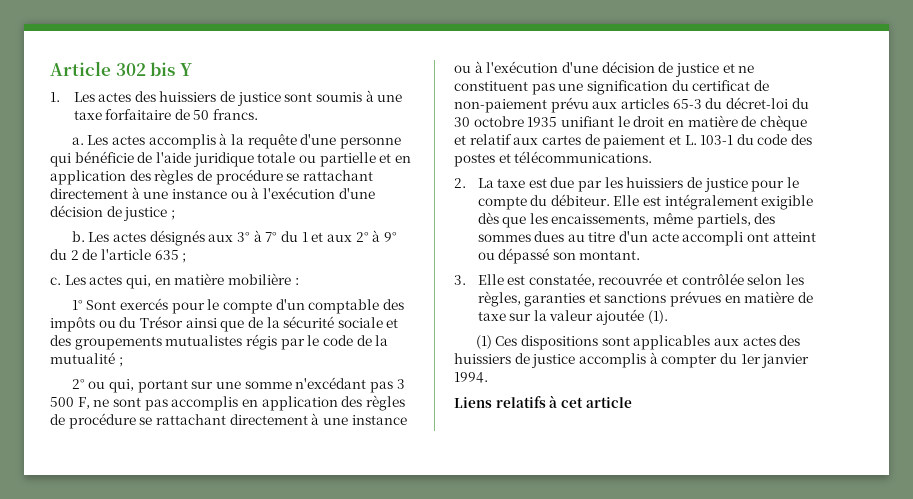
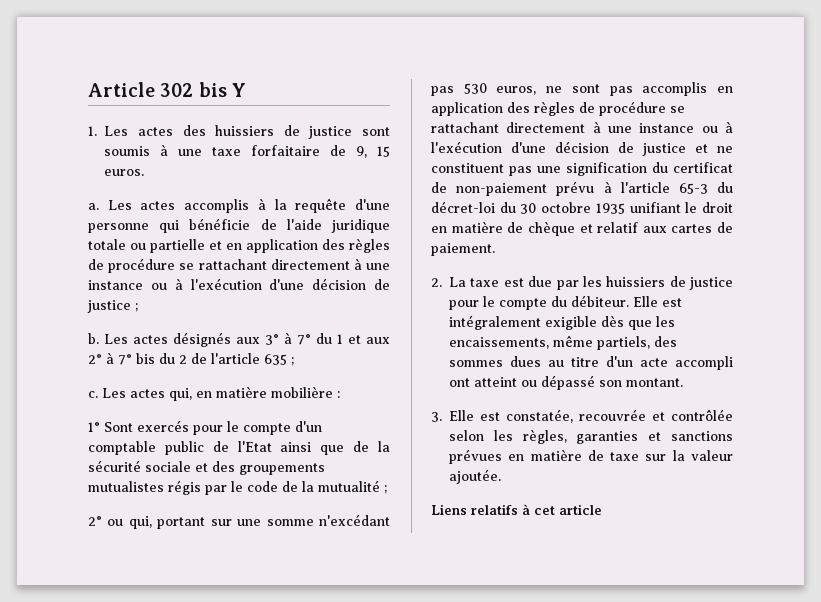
- 1. Les actes des huissiers de justice sont soumis à une taxe forfaitaire de 50 francs.
+ 1. Les actes des huissiers de justice sont soumis à une taxe forfaitaire de 9, 15 euros.
- Les actes désignés aux 3° à 7° du 1 et aux 2° à 9° du 2 de l'article 635 ;
+ Les actes désignés aux 3° à 7° du 1 et aux 2° à 7° bis du 2 de l'article 635 ;
- 1° Sont exercés pour le compte d'un comptable des impôts ou du Trésor ainsi que de la sécurité sociale et des groupements mutualistes régis par le code de la mutualité ;
+ 1° Sont exercés pour le compte d'un comptable public de l'Etat ainsi que de la sécurité sociale et des groupements mutualistes régis par le code de la mutualité ;
- 2° ou qui, portant sur une somme n'excédant pas 3 500 F, ne sont pas accomplis en application des règles de procédure se rattachant directement à une instance ou à l'exécution d'une décision de justice et ne constituent pas une signification du certificat de non-paiement prévu aux articles 65-3 du décret-loi du 30 octobre 1935 unifiant le droit en matière de chèque et relatif aux cartes de paiement et L. 103-1 du code des postes et télécommunications.
+ 2° ou qui, portant sur une somme n'excédant pas 530 euros, ne sont pas accomplis en application des règles de procédure se rattachant directement à une instance ou à l'exécution d'une décision de justice et ne constituent pas une signification du certificat de non-paiement prévu à l'article 65-3 du décret-loi du 30 octobre 1935 unifiant le droit en matière de chèque et relatif aux cartes de paiement.
- 3. Elle est constatée, recouvrée et contrôlée selon les règles, garanties et sanctions prévues en matière de taxe sur la valeur ajoutée (1).
- (1) Ces dispositions sont applicables aux actes des huissiers de justice accomplis à compter du 1er janvier 1994.
+ 3. Elle est constatée, recouvrée et contrôlée selon les règles, garanties et sanctions prévues en matière de taxe sur la valeur ajoutée.

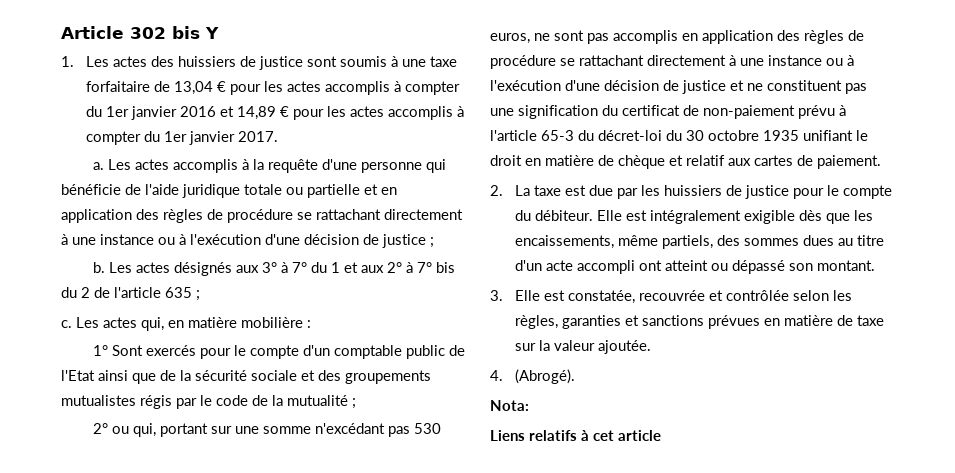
- 1. Les actes des huissiers de justice sont soumis à une taxe forfaitaire de 9, 15 euros.
+ 1. Les actes des huissiers de justice sont soumis à une taxe forfaitaire de 13,04 € pour les actes accomplis à compter du 1er janvier 2016 et 14,89 € pour les actes accomplis à compter du 1er janvier 2017.
+ 4. (Abrogé).
+ Nota:

